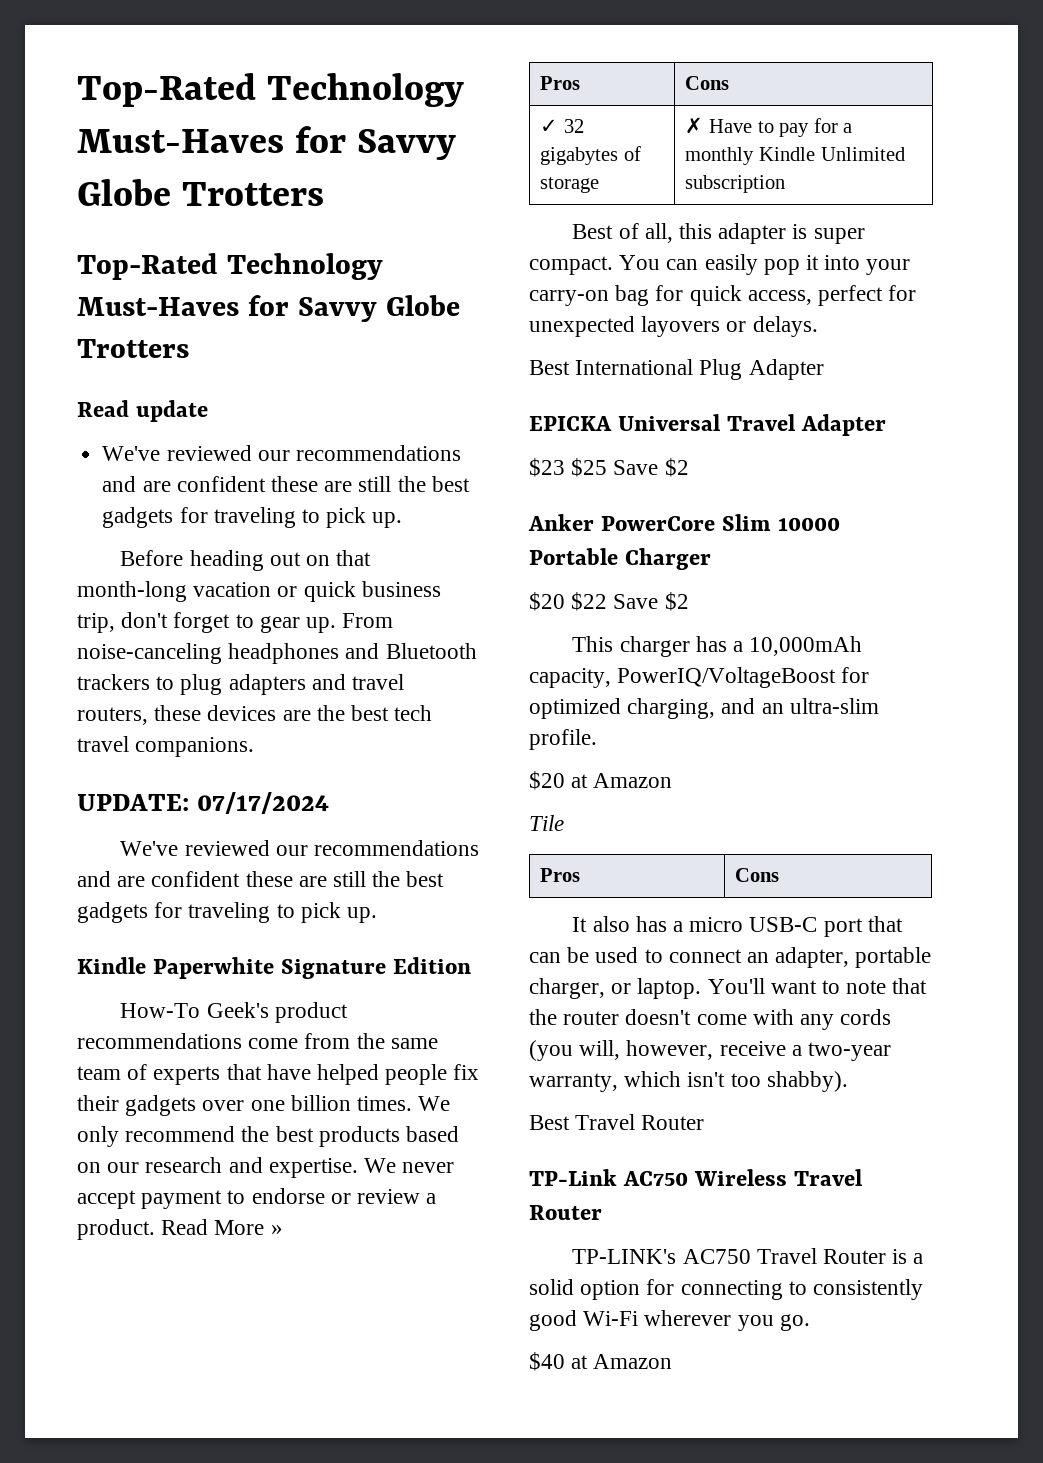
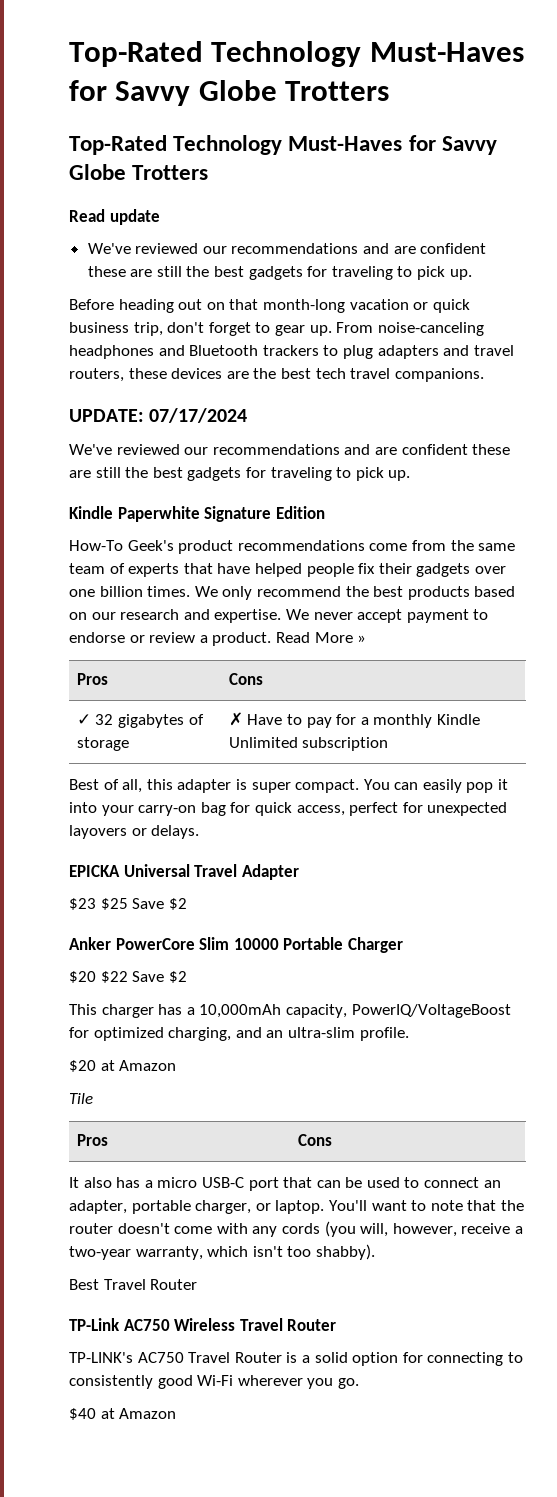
- Best International Plug Adapter

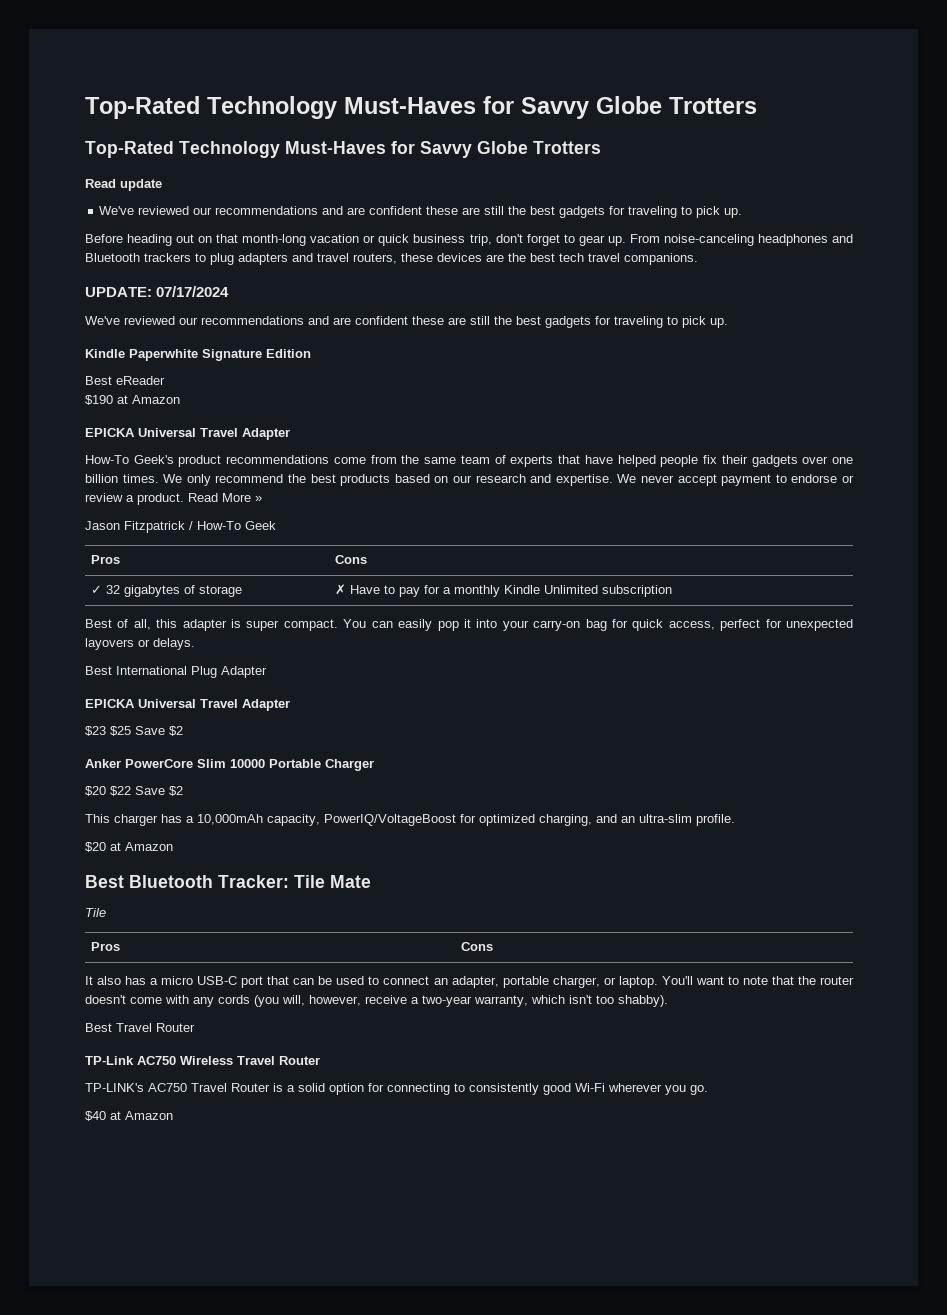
+ Best eReader
+ $190 at Amazon
+ EPICKA Universal Travel Adapter
+ Jason Fitzpatrick / How-To Geek
+ Best International Plug Adapter
+ Best Bluetooth Tracker: Tile Mate

